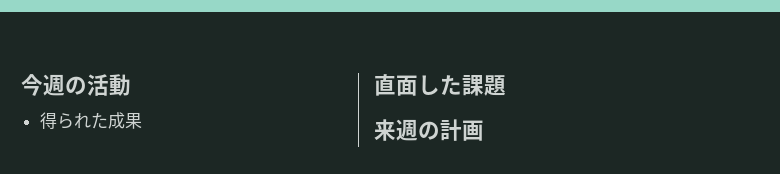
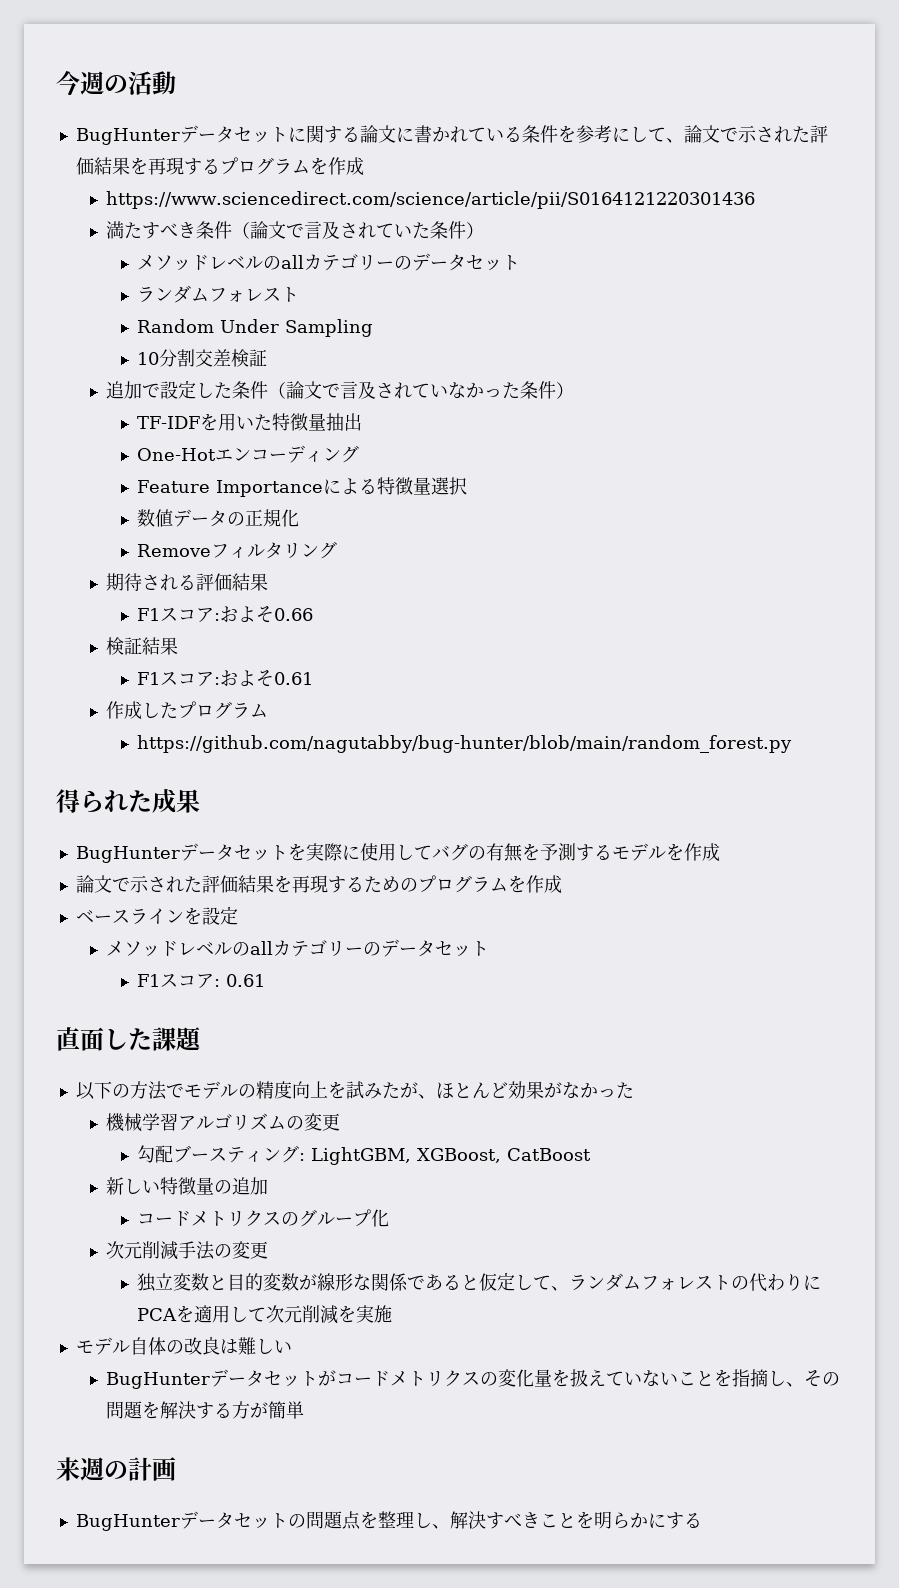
+ BugHunterデータセットに関する論文に書かれている条件を参考にして、論文で示された評価結果を再現するプログラムを作成
+ https://www.sciencedirect.com/science/article/pii/S0164121220301436
+ 満たすべき条件（論文で言及されていた条件）
+ メソッドレベルのallカテゴリーのデータセット
+ ランダムフォレスト
+ Random Under Sampling
+ 10分割交差検証
+ 追加で設定した条件（論文で言及されていなかった条件）
+ TF-IDFを用いた特徴量抽出
+ One-Hotエンコーディング
+ Feature Importanceによる特徴量選択
+ 数値データの正規化
+ Removeフィルタリング
+ 期待される評価結果
+ F1スコア:およそ0.66
+ 検証結果
+ F1スコア:およそ0.61
+ 作成したプログラム
+ https://github.com/nagutabby/bug-hunter/blob/main/random_forest.py
  得られた成果
+ BugHunterデータセットを実際に使用してバグの有無を予測するモデルを作成
+ 論文で示された評価結果を再現するためのプログラムを作成
+ ベースラインを設定
+ メソッドレベルのallカテゴリーのデータセット
+ F1スコア: 0.61
  直面した課題
+ 以下の方法でモデルの精度向上を試みたが、ほとんど効果がなかった
+ 機械学習アルゴリズムの変更
+ 勾配ブースティング: LightGBM, XGBoost, CatBoost
+ 新しい特徴量の追加
+ コードメトリクスのグループ化
+ 次元削減手法の変更
+ 独立変数と目的変数が線形な関係であると仮定して、ランダムフォレストの代わりにPCAを適用して次元削減を実施
+ モデル自体の改良は難しい
+ BugHunterデータセットがコードメトリクスの変化量を扱えていないことを指摘し、その問題を解決する方が簡単
  来週の計画
+ BugHunterデータセットの問題点を整理し、解決すべきことを明らかにする

